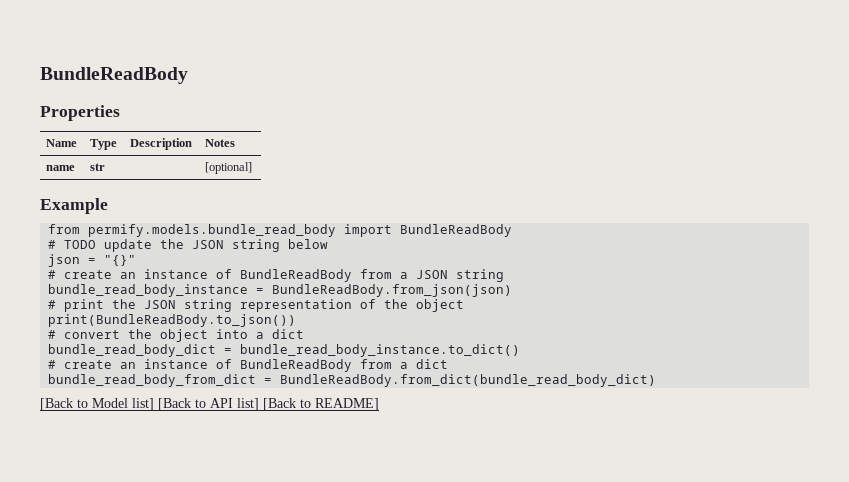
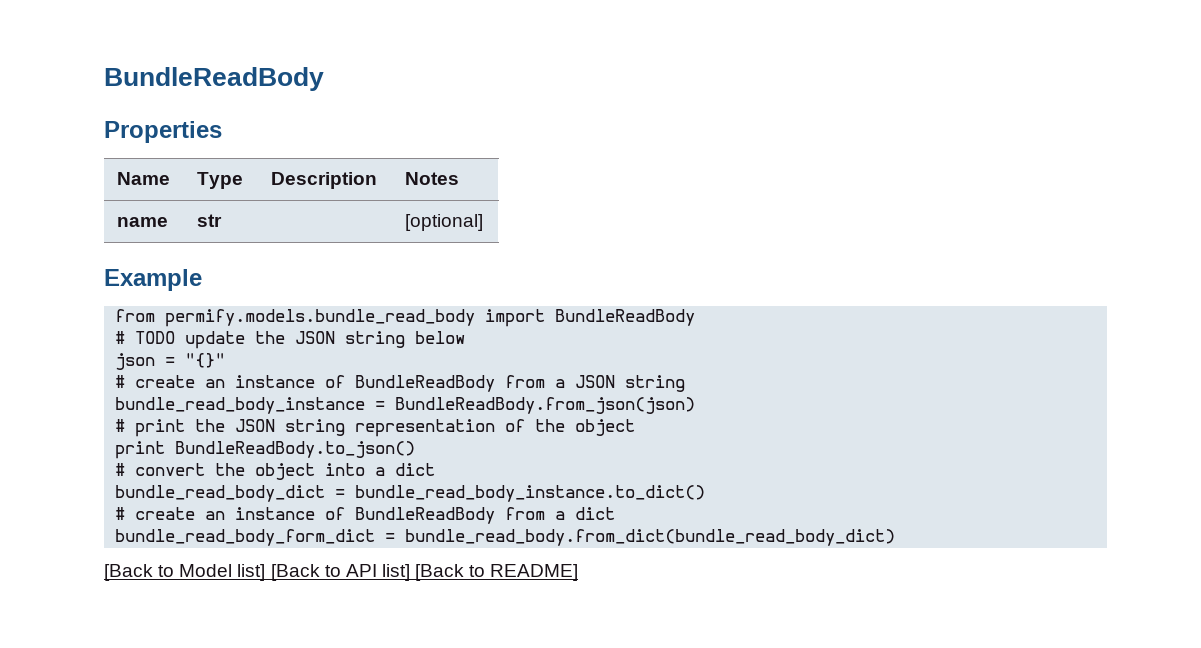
- print(BundleReadBody.to_json())
+ print BundleReadBody.to_json()
- bundle_read_body_from_dict = BundleReadBody.from_dict(bundle_read_body_dict)
+ bundle_read_body_form_dict = bundle_read_body.from_dict(bundle_read_body_dict)

